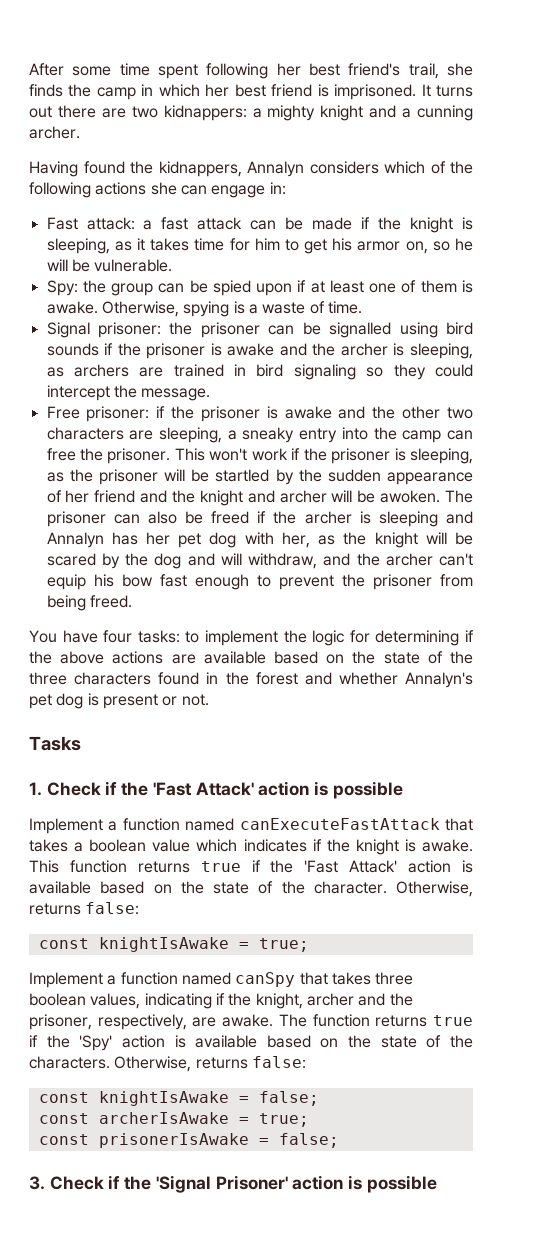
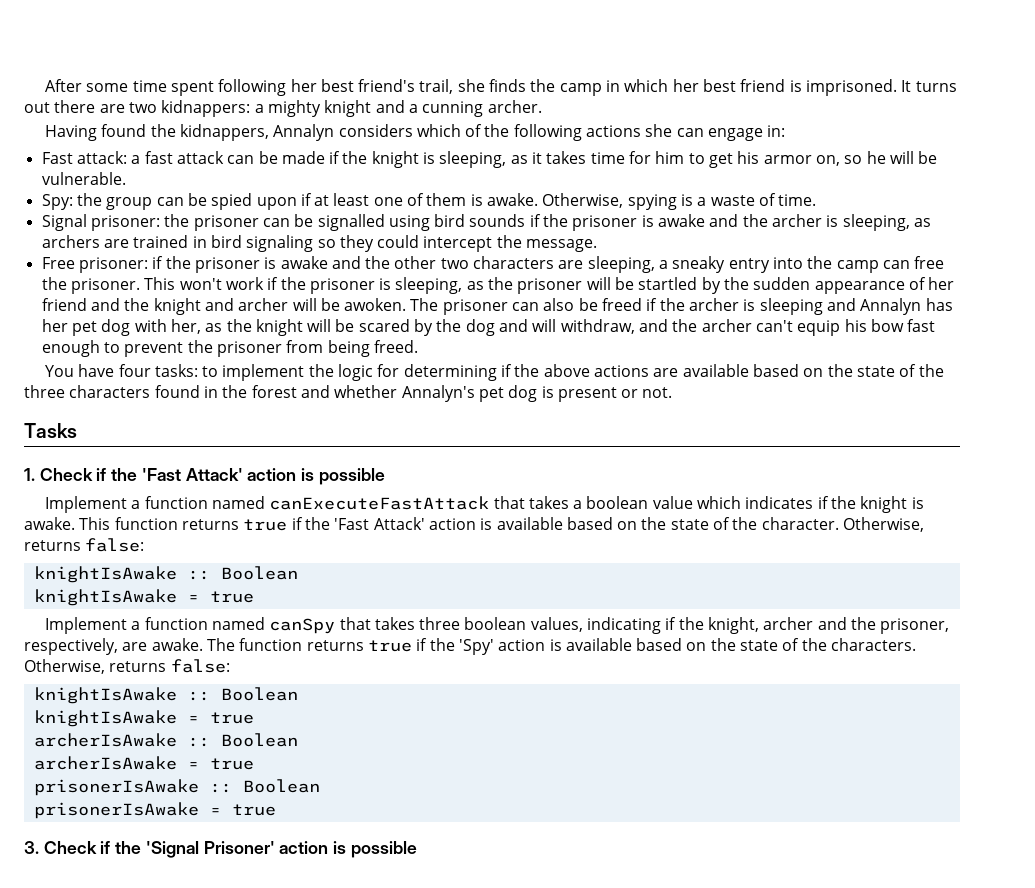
  This function returns true if the 'Fast Attack' action is available based on the state of the character. Otherwise, returns false:
- const knightIsAwake = true;
+ knightIsAwake :: Boolean
+ knightIsAwake = true
  The function returns true if the 'Spy' action is available based on the state of the characters. Otherwise, returns false:
- const knightIsAwake = false;
- const archerIsAwake = true;
- const prisonerIsAwake = false;
+ knightIsAwake :: Boolean
+ knightIsAwake = true
+ archerIsAwake :: Boolean
+ archerIsAwake = true
+ prisonerIsAwake :: Boolean
+ prisonerIsAwake = true

